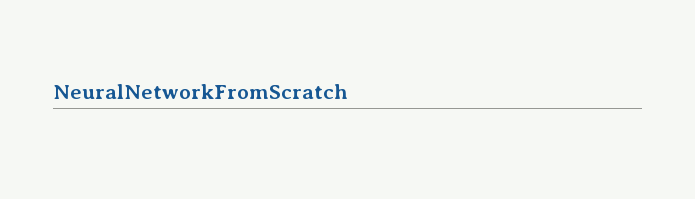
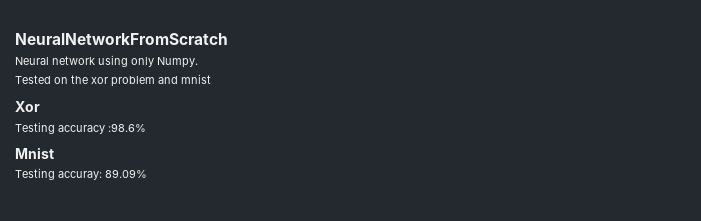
+ Neural network using only Numpy.
+ Tested on the xor problem and mnist
+ Xor
+ Testing accuracy :98.6%
+ Mnist
+ Testing accuray: 89.09%

